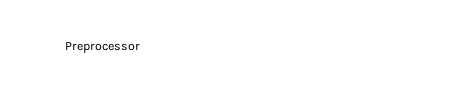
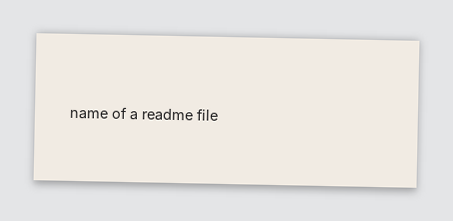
- Preprocessor
+ name of a readme file

